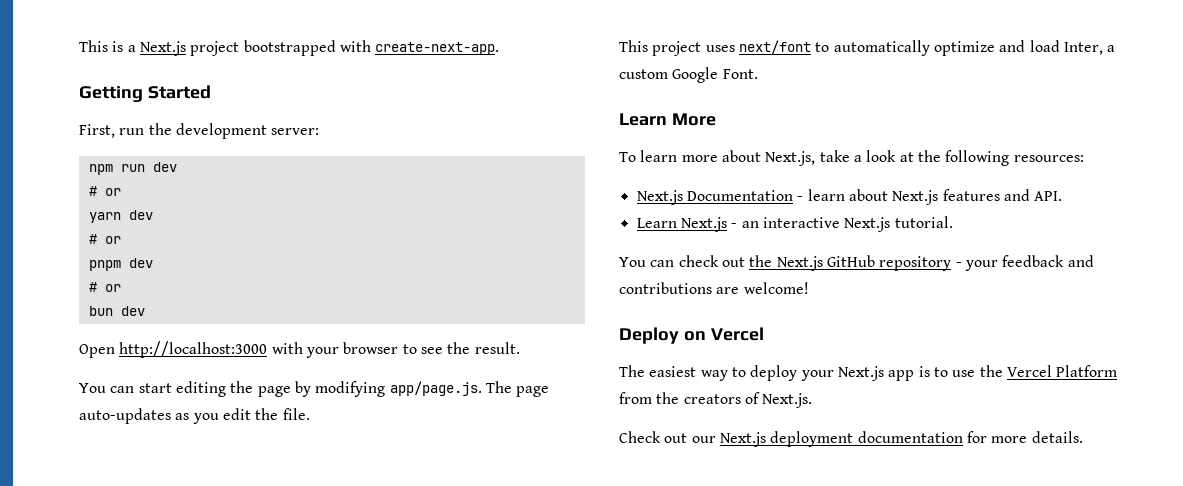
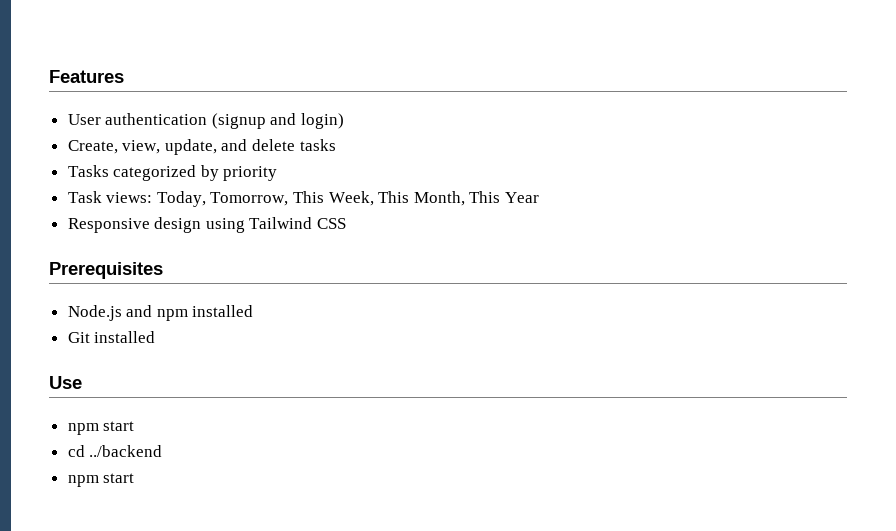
- This is a Next.js project bootstrapped with create-next-app.
- Getting Started
- First, run the development server:
- npm run dev
- # or
- yarn dev
- # or
- pnpm dev
- # or
- bun dev
- Open http://localhost:3000 with your browser to see the result.
- You can start editing the page by modifying app/page.js. The page auto-updates as you edit the file.
- This project uses next/font to automatically optimize and load Inter, a custom Google Font.
- Learn More
- To learn more about Next.js, take a look at the following resources:
- Next.js Documentation - learn about Next.js features and API.
- Learn Next.js - an interactive Next.js tutorial.
- You can check out the Next.js GitHub repository - your feedback and contributions are welcome!
- Deploy on Vercel
- The easiest way to deploy your Next.js app is to use the Vercel Platform from the creators of Next.js.
- Check out our Next.js deployment documentation for more details.
+ Features
+ User authentication (signup and login)
+ Create, view, update, and delete tasks
+ Tasks categorized by priority
+ Task views: Today, Tomorrow, This Week, This Month, This Year
+ Responsive design using Tailwind CSS
+ Prerequisites
+ Node.js and npm installed
+ Git installed
+ Use
+ npm start
+ cd ../backend
+ npm start

